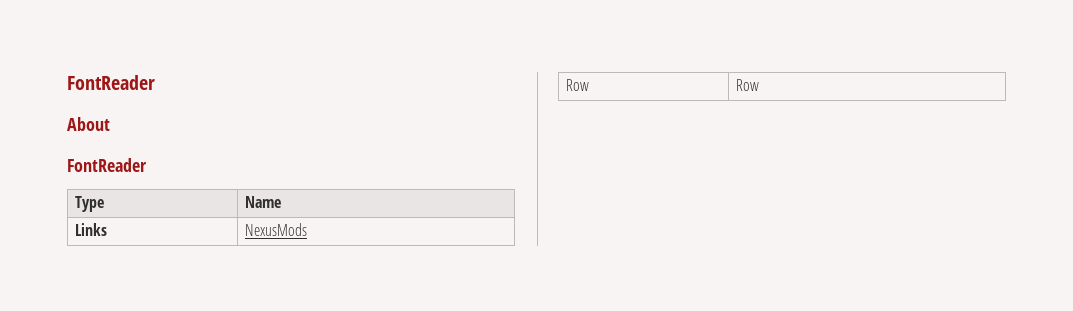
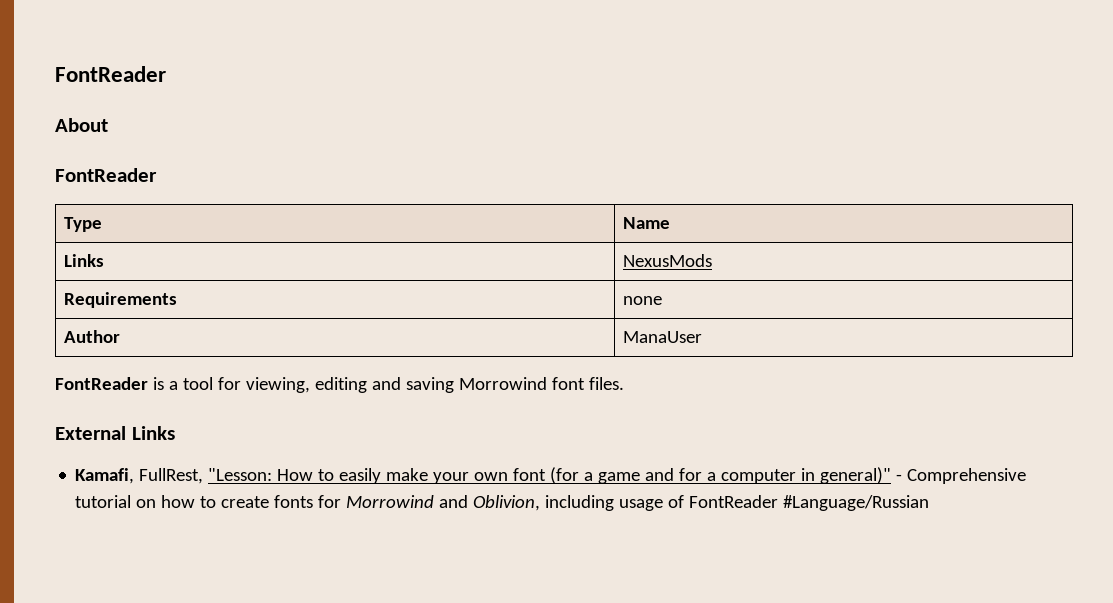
- Row | Row
+ Requirements | none
+ Author | ManaUser
+ FontReader is a tool for viewing, editing and saving Morrowind font files.
+ External Links
+ Kamafi, FullRest, "Lesson: How to easily make your own font (for a game and for a computer in general)" - Comprehensive tutorial on how to create fonts for Morrowind and Oblivion, including usage of FontReader #Language/Russian

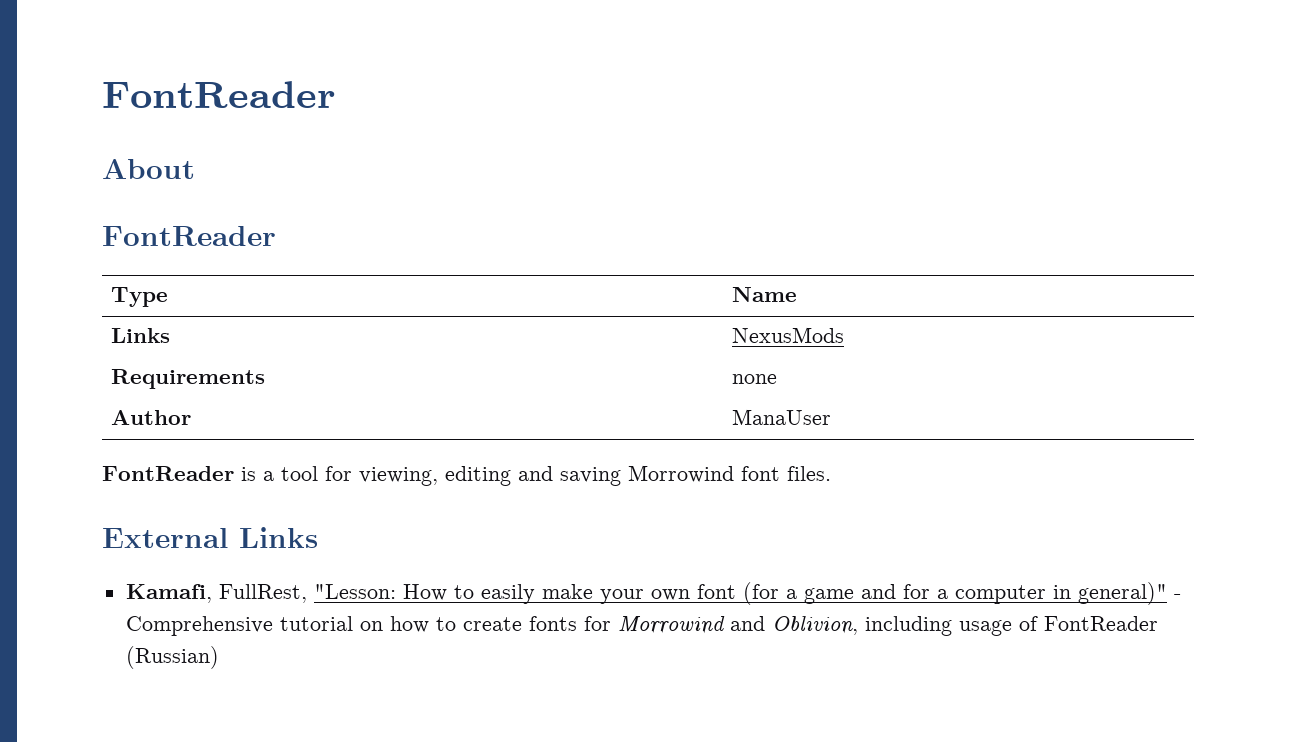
- Kamafi, FullRest, "Lesson: How to easily make your own font (for a game and for a computer in general)" - Comprehensive tutorial on how to create fonts for Morrowind and Oblivion, including usage of FontReader #Language/Russian
+ Kamafi, FullRest, "Lesson: How to easily make your own font (for a game and for a computer in general)" - Comprehensive tutorial on how to create fonts for Morrowind and Oblivion, including usage of FontReader (Russian)

